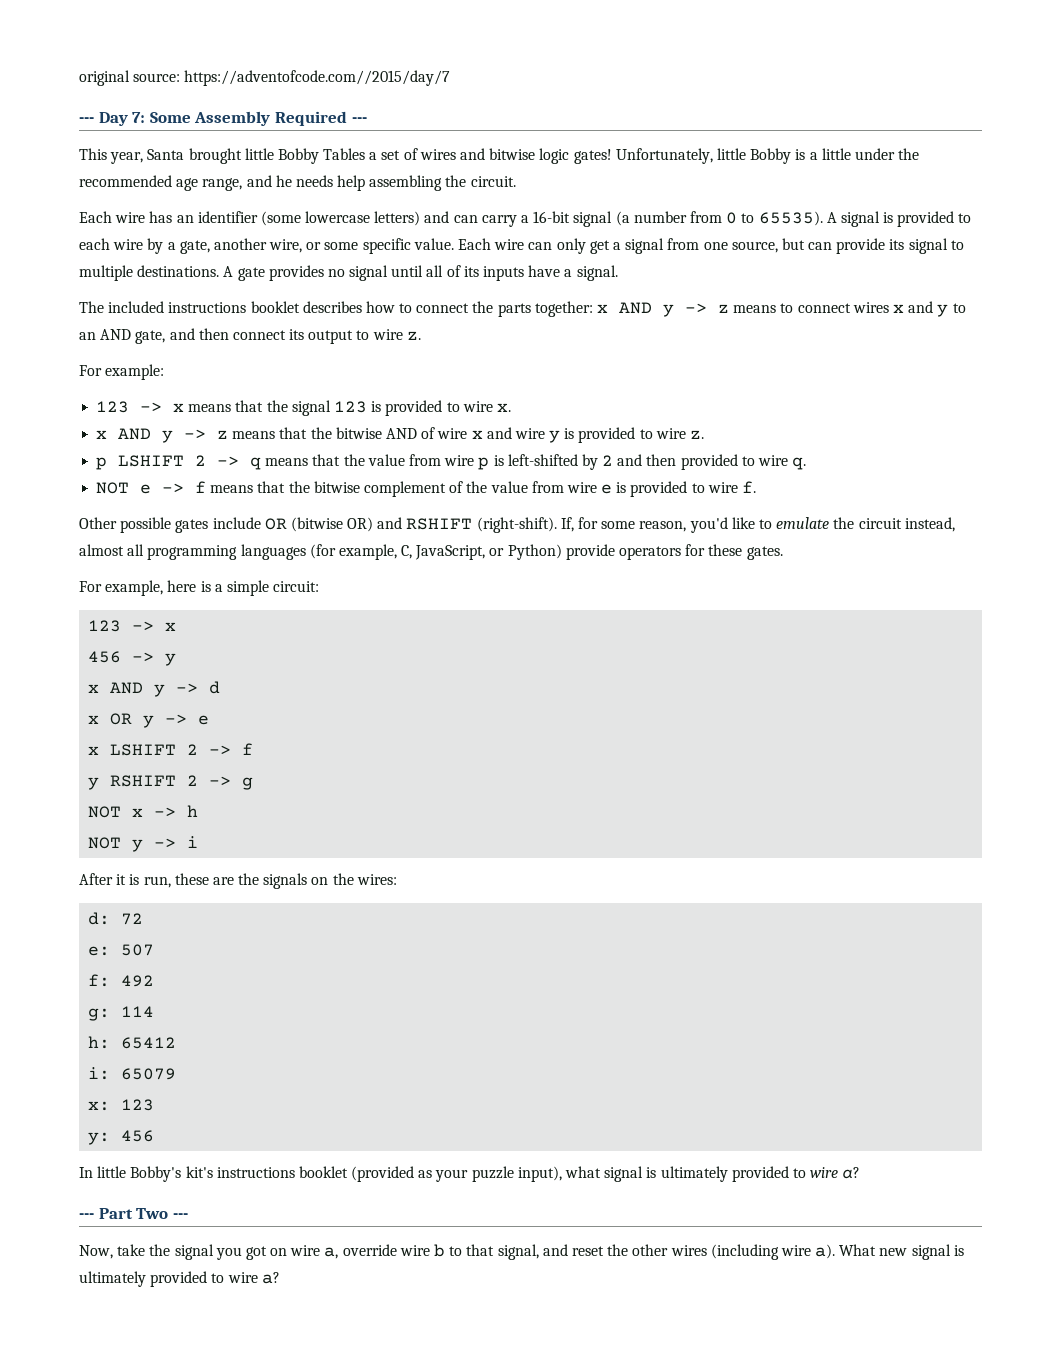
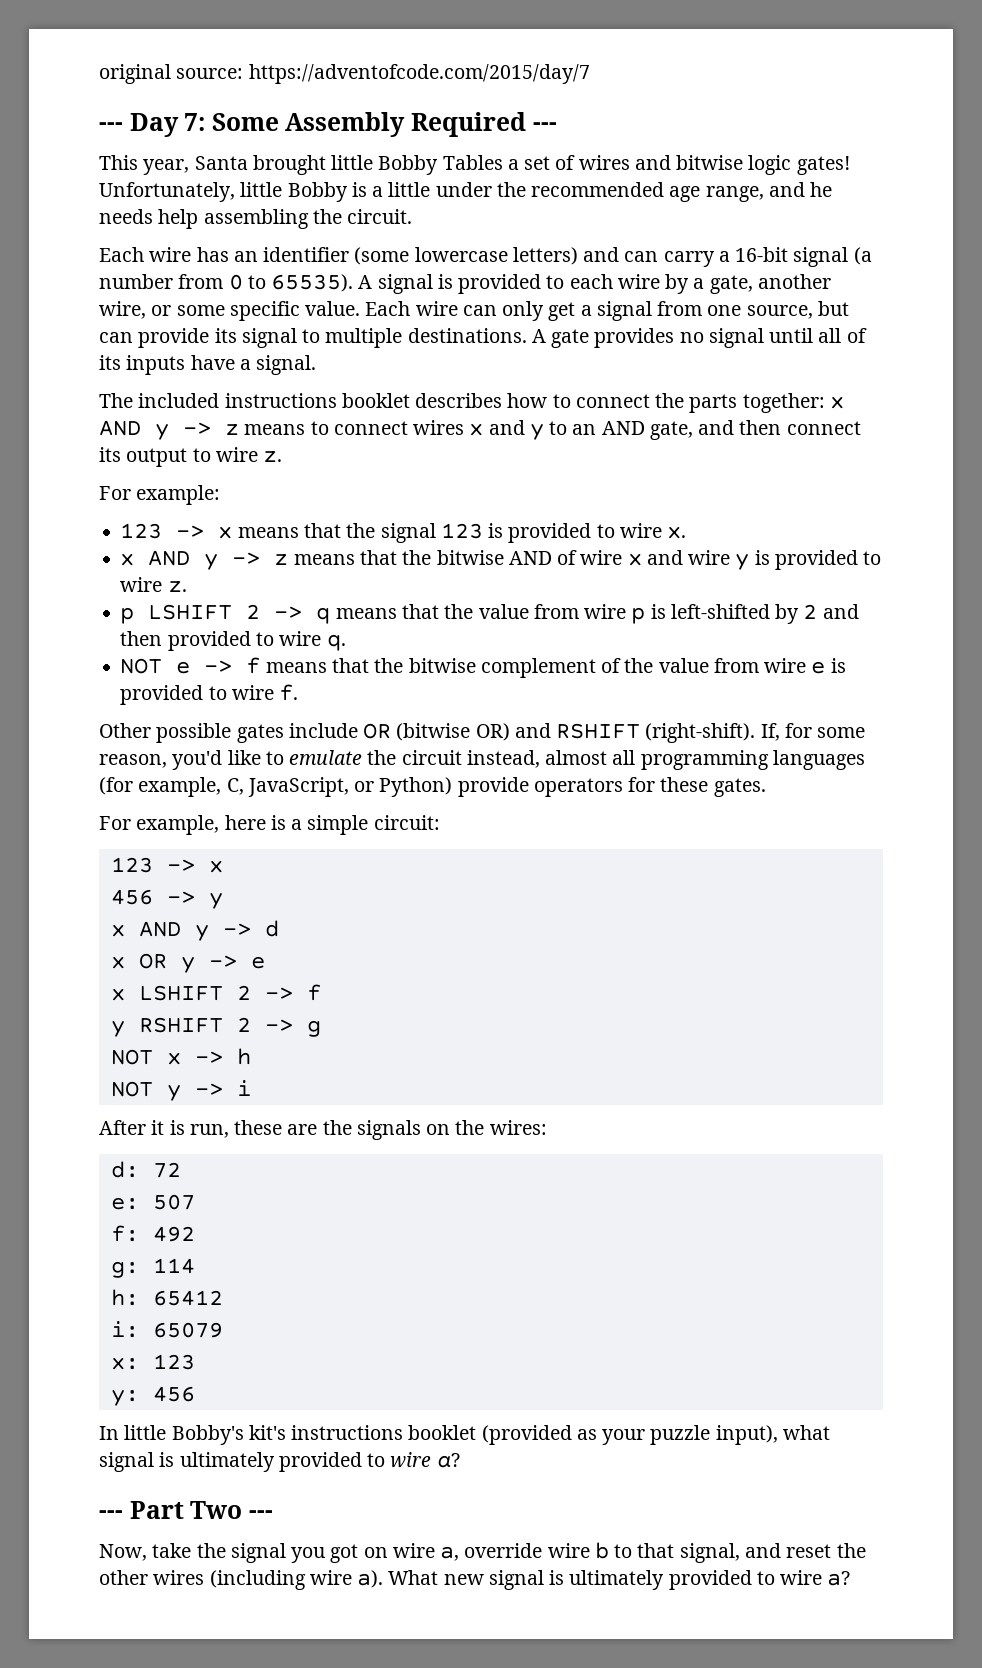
- original source: https://adventofcode.com//2015/day/7
+ original source: https://adventofcode.com/2015/day/7

